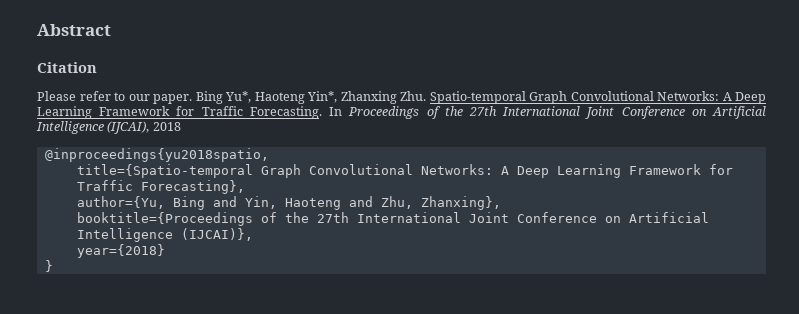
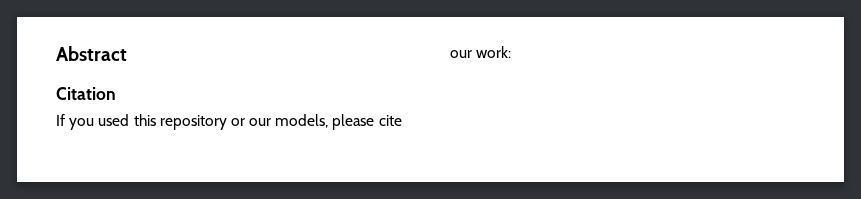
- Please refer to our paper. Bing Yu*, Haoteng Yin*, Zhanxing Zhu. Spatio-temporal Graph Convolutional Networks: A Deep Learning Framework for Traffic Forecasting. In Proceedings of the 27th International Joint Conference on Artificial Intelligence (IJCAI), 2018
- @inproceedings{yu2018spatio,
- title={Spatio-temporal Graph Convolutional Networks: A Deep Learning Framework for Traffic Forecasting},
- author={Yu, Bing and Yin, Haoteng and Zhu, Zhanxing},
- booktitle={Proceedings of the 27th International Joint Conference on Artificial Intelligence (IJCAI)},
- year={2018}
- }
+ If you used this repository or our models, please cite our work:

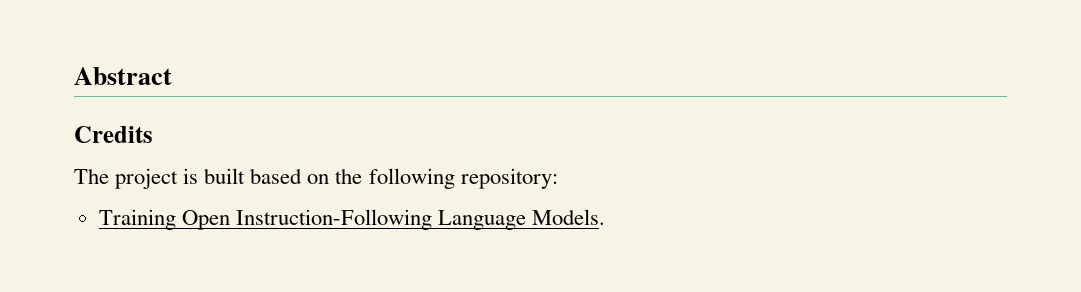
- Citation
- If you used this repository or our models, please cite our work:
+ Credits
+ The project is built based on the following repository:
+ Training Open Instruction-Following Language Models.

